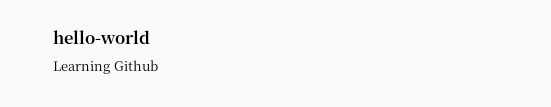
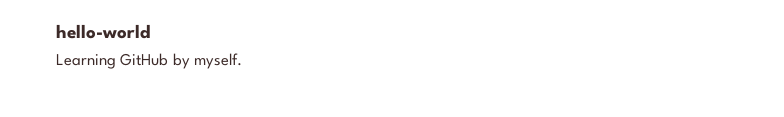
- Learning Github
+ Learning GitHub by myself.

